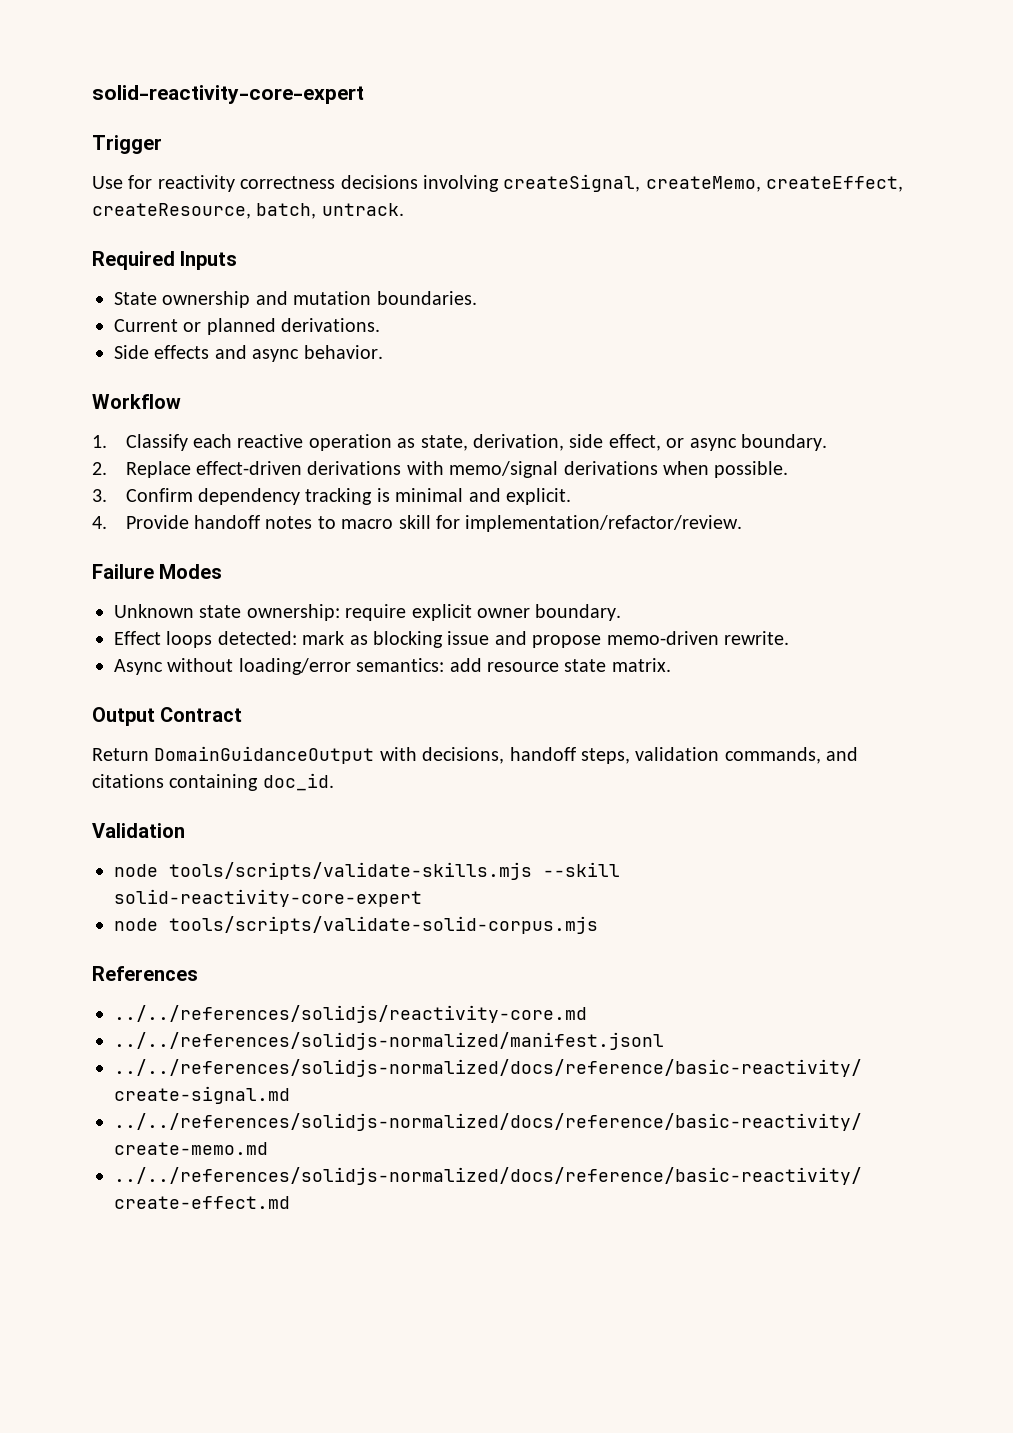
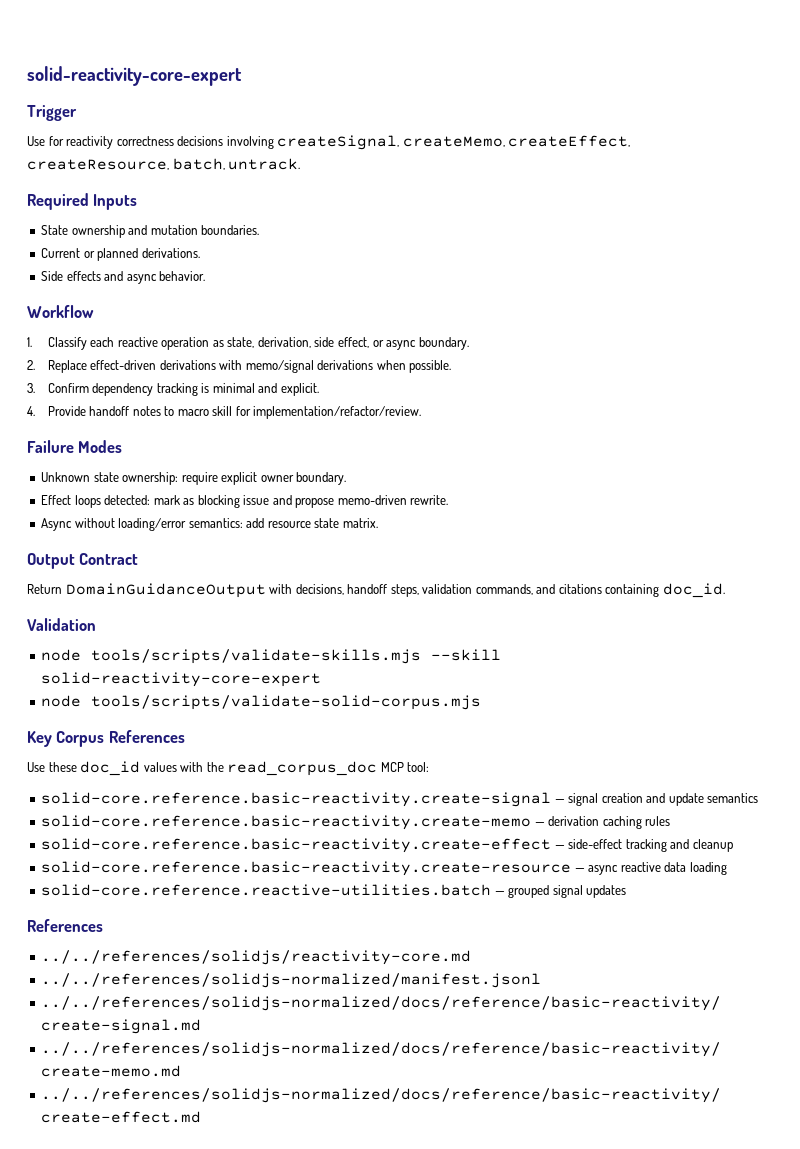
+ Key Corpus References
+ Use these doc_id values with the read_corpus_doc MCP tool:
+ solid-core.reference.basic-reactivity.create-signal — signal creation and update semantics
+ solid-core.reference.basic-reactivity.create-memo — derivation caching rules
+ solid-core.reference.basic-reactivity.create-effect — side-effect tracking and cleanup
+ solid-core.reference.basic-reactivity.create-resource — async reactive data loading
+ solid-core.reference.reactive-utilities.batch — grouped signal updates

